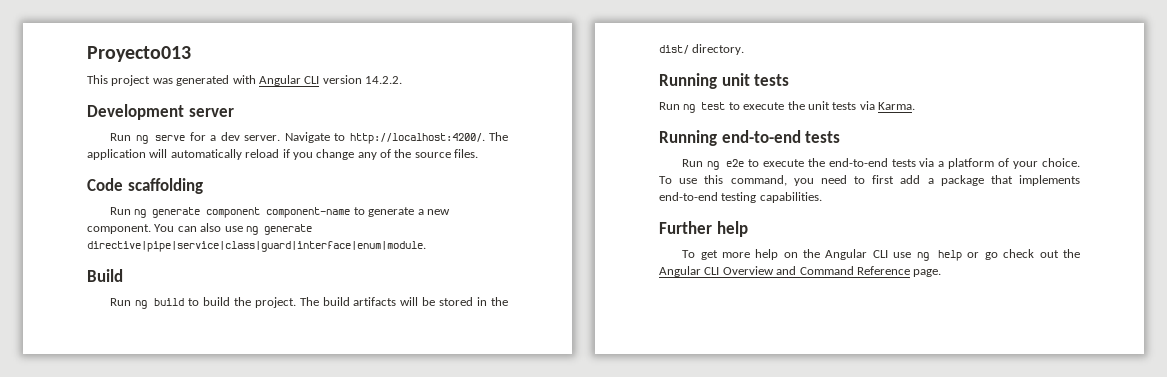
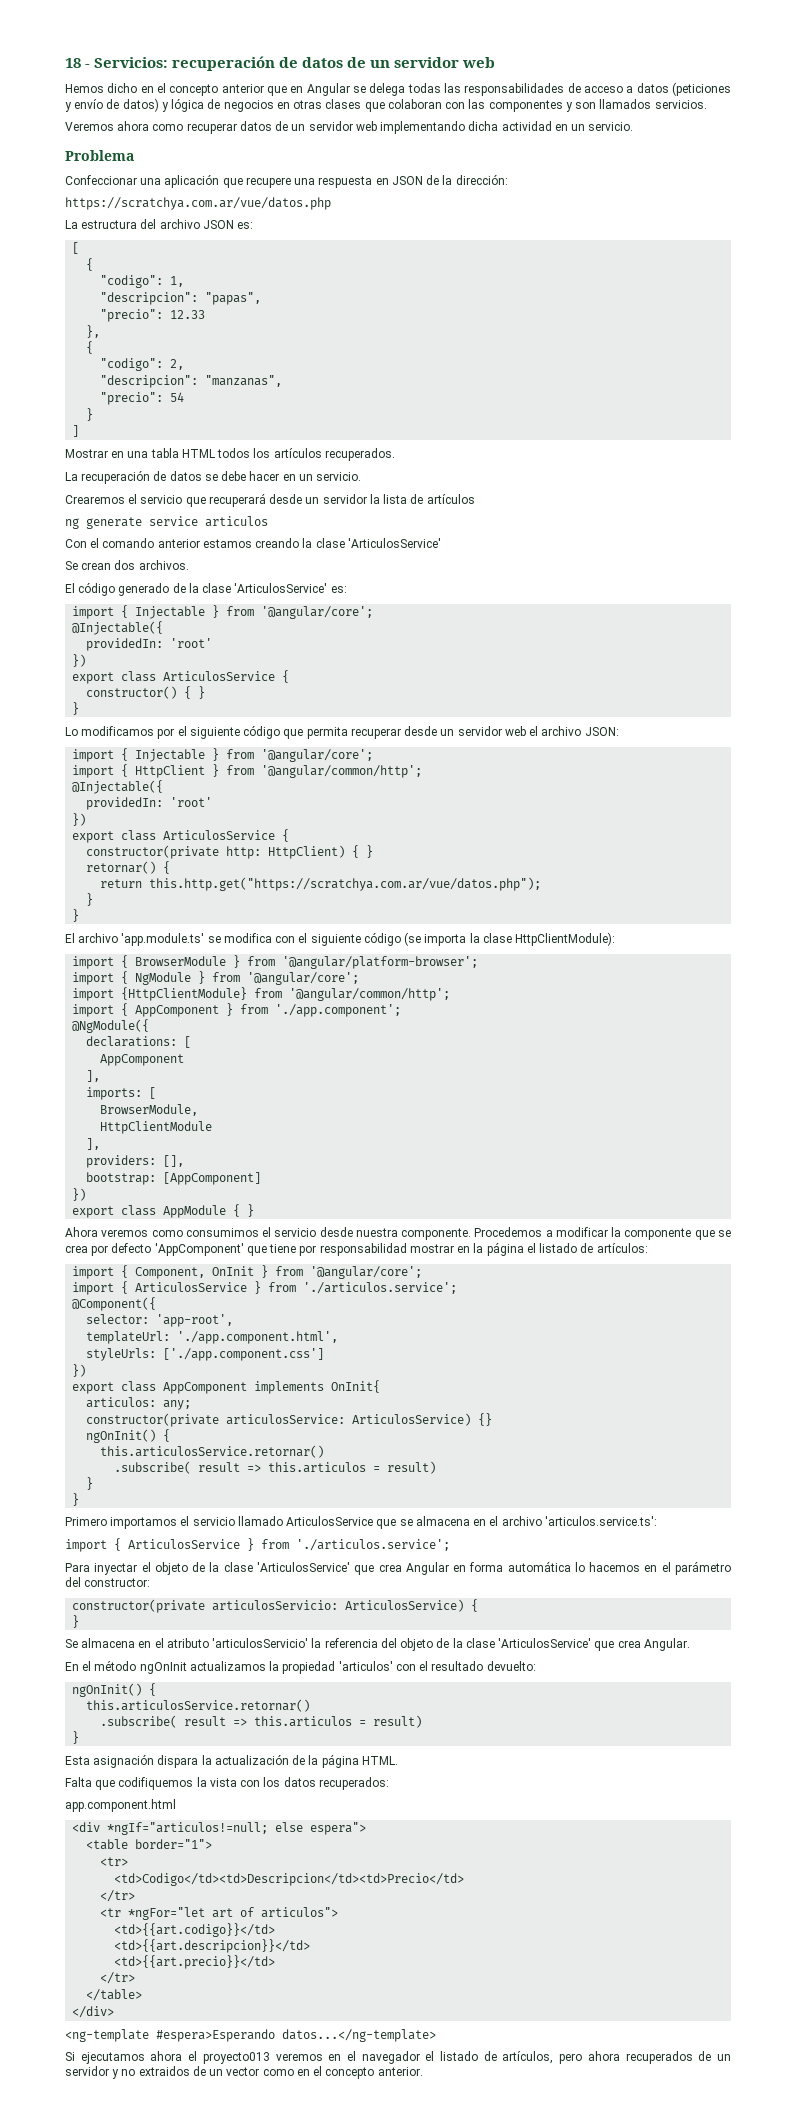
- Proyecto013
- This project was generated with Angular CLI version 14.2.2.
- Development server
- Run ng serve for a dev server. Navigate to http://localhost:4200/. The application will automatically reload if you change any of the source files.
- Code scaffolding
- Run ng generate component component-name to generate a new component. You can also use ng generate directive|pipe|service|class|guard|interface|enum|module.
- Build
- Run ng build to build the project. The build artifacts will be stored in the dist/ directory.
- Running unit tests
- Run ng test to execute the unit tests via Karma.
- Running end-to-end tests
- Run ng e2e to execute the end-to-end tests via a platform of your choice. To use this command, you need to first add a package that implements end-to-end testing capabilities.
- Further help
- To get more help on the Angular CLI use ng help or go check out the Angular CLI Overview and Command Reference page.
+ 18 - Servicios: recuperación de datos de un servidor web
+ Hemos dicho en el concepto anterior que en Angular se delega todas las responsabilidades de acceso a datos (peticiones y envío de datos) y lógica de negocios en otras clases que colaboran con las componentes y son llamados servicios.
+ Veremos ahora como recuperar datos de un servidor web implementando dicha actividad en un servicio.
+ Problema
+ Confeccionar una aplicación que recupere una respuesta en JSON de la dirección:
+ https://scratchya.com.ar/vue/datos.php
+ La estructura del archivo JSON es:
+ [
+ {
+ "codigo": 1,
+ "descripcion": "papas",
+ "precio": 12.33
+ },
+ {
+ "codigo": 2,
+ "descripcion": "manzanas",
+ "precio": 54
+ }
+ ]
+ Mostrar en una tabla HTML todos los artículos recuperados.
+ La recuperación de datos se debe hacer en un servicio.
+ Crearemos el servicio que recuperará desde un servidor la lista de artículos
+ ng generate service articulos
+ Con el comando anterior estamos creando la clase 'ArticulosService'
+ Se crean dos archivos.
+ El código generado de la clase 'ArticulosService' es:
+ import { Injectable } from '@angular/core';
+ @Injectable({
+ providedIn: 'root'
+ })
+ export class ArticulosService {
+ constructor() { }
+ }
+ Lo modificamos por el siguiente código que permita recuperar desde un servidor web el archivo JSON:
+ import { Injectable } from '@angular/core';
+ import { HttpClient } from '@angular/common/http';
+ @Injectable({
+ providedIn: 'root'
+ })
+ export class ArticulosService {
+ constructor(private http: HttpClient) { }
+ retornar() {
+ return this.http.get("https://scratchya.com.ar/vue/datos.php");
+ }
+ }
+ El archivo 'app.module.ts' se modifica con el siguiente código (se importa la clase HttpClientModule):
+ import { BrowserModule } from '@angular/platform-browser';
+ import { NgModule } from '@angular/core';
+ import {HttpClientModule} from '@angular/common/http';
+ import { AppComponent } from './app.component';
+ @NgModule({
+ declarations: [
+ AppComponent
+ ],
+ imports: [
+ BrowserModule,
+ HttpClientModule
+ ],
+ providers: [],
+ bootstrap: [AppComponent]
+ })
+ export class AppModule { }
+ Ahora veremos como consumimos el servicio desde nuestra componente. Procedemos a modificar la componente que se crea por defecto 'AppComponent' que tiene por responsabilidad mostrar en la página el listado de artículos:
+ import { Component, OnInit } from '@angular/core';
+ import { ArticulosService } from './articulos.service';
+ @Component({
+ selector: 'app-root',
+ templateUrl: './app.component.html',
+ styleUrls: ['./app.component.css']
+ })
+ export class AppComponent implements OnInit{
+ articulos: any;
+ constructor(private articulosService: ArticulosService) {}
+ ngOnInit() {
+ this.articulosService.retornar()
+ .subscribe( result => this.articulos = result)
+ }
+ }
+ Primero importamos el servicio llamado ArticulosService que se almacena en el archivo 'articulos.service.ts':
+ import { ArticulosService } from './articulos.service';
+ Para inyectar el objeto de la clase 'ArticulosService' que crea Angular en forma automática lo hacemos en el parámetro del constructor:
+ constructor(private articulosServicio: ArticulosService) {
+ }
+ Se almacena en el atributo 'articulosServicio' la referencia del objeto de la clase 'ArticulosService' que crea Angular.
+ En el método ngOnInit actualizamos la propiedad 'articulos' con el resultado devuelto:
+ ngOnInit() {
+ this.articulosService.retornar()
+ .subscribe( result => this.articulos = result)
+ }
+ Esta asignación dispara la actualización de la página HTML.
+ Falta que codifiquemos la vista con los datos recuperados:
+ app.component.html
+ <div *ngIf="articulos!=null; else espera">
+ <table border="1">
+ <tr>
+ <td>Codigo</td><td>Descripcion</td><td>Precio</td>
+ </tr>
+ <tr *ngFor="let art of articulos">
+ <td>{{art.codigo}}</td>
+ <td>{{art.descripcion}}</td>
+ <td>{{art.precio}}</td>
+ </tr>
+ </table>
+ </div>
+ <ng-template #espera>Esperando datos...</ng-template>
+ Si ejecutamos ahora el proyecto013 veremos en el navegador el listado de artículos, pero ahora recuperados de un servidor y no extraidos de un vector como en el concepto anterior.

